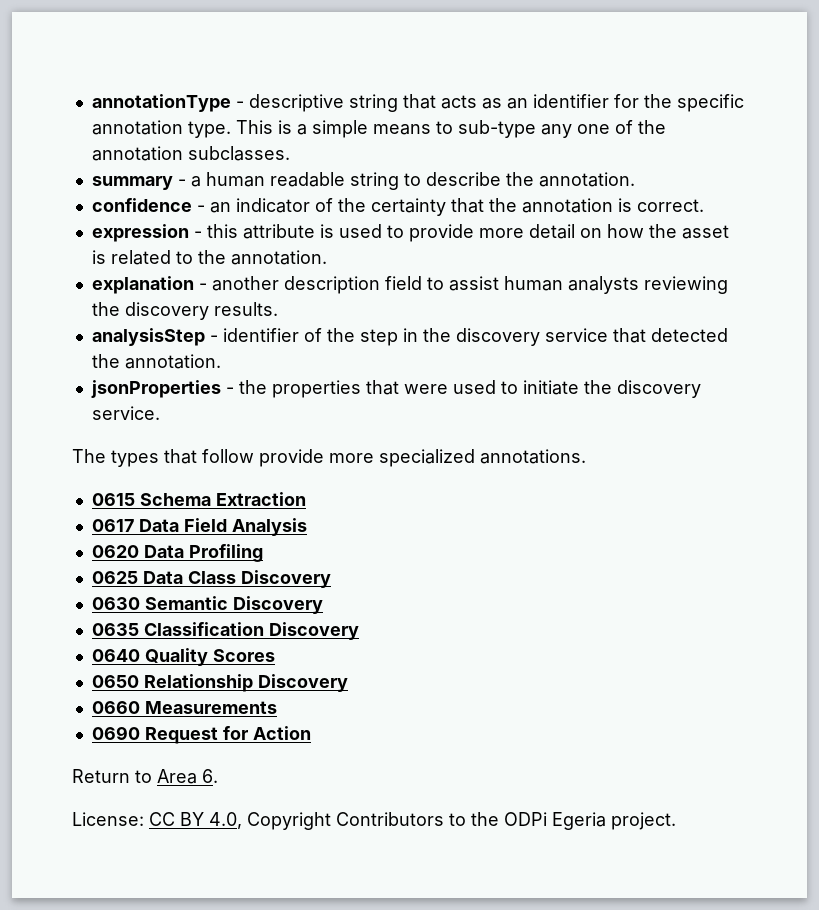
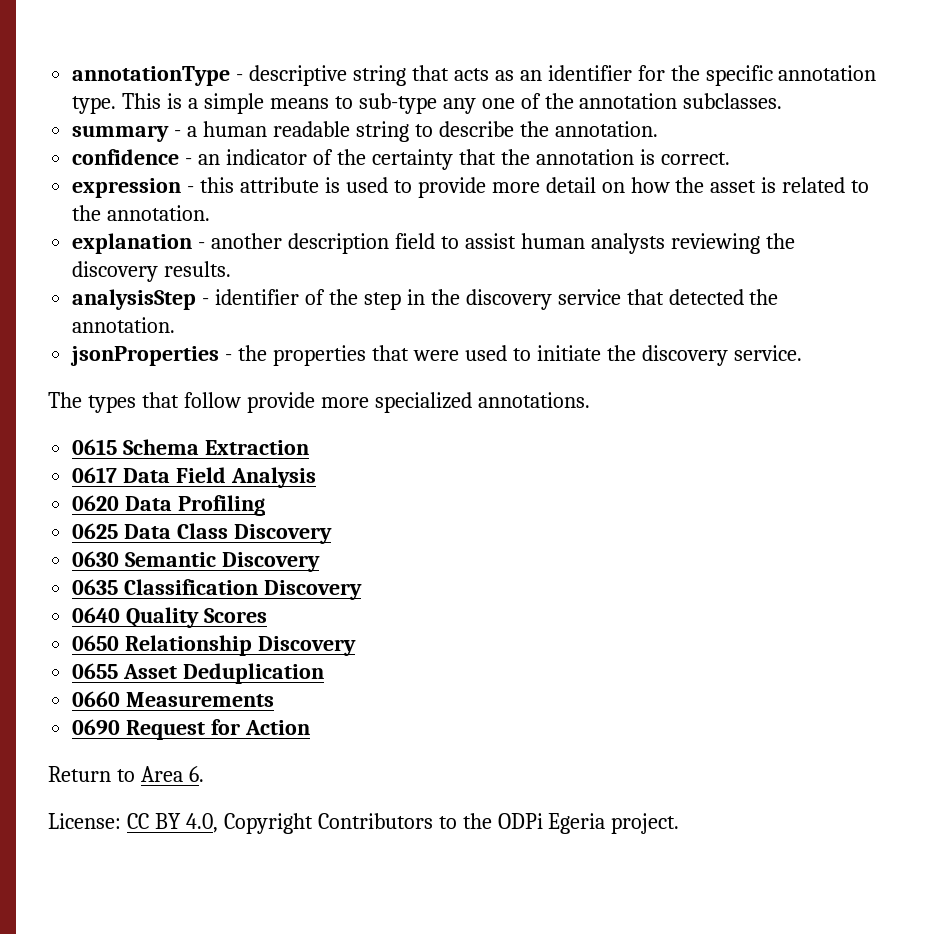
+ 0655 Asset Deduplication

